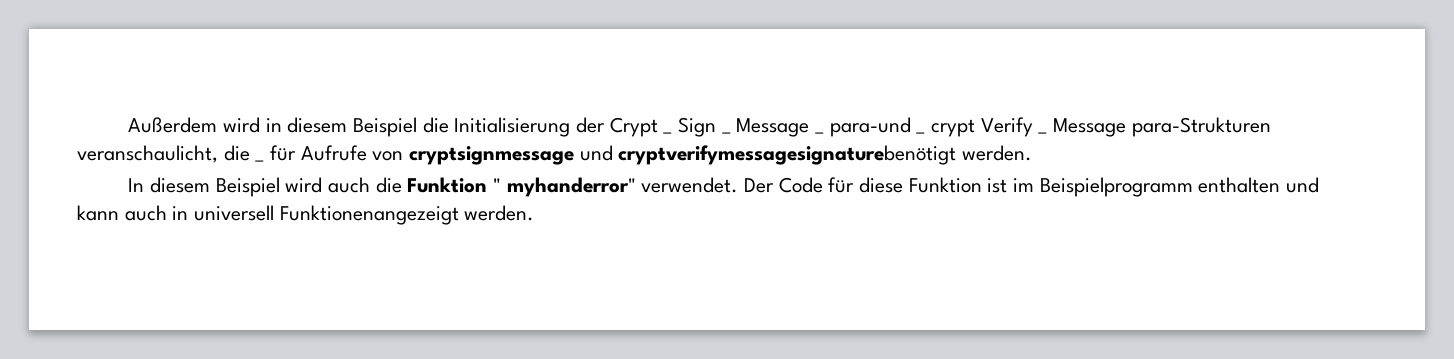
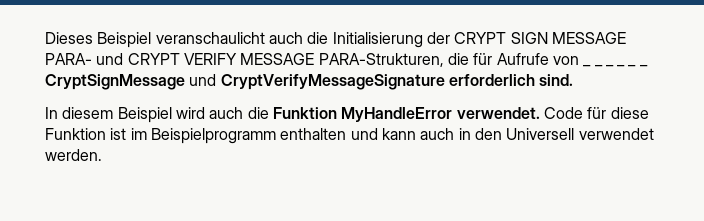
- Außerdem wird in diesem Beispiel die Initialisierung der Crypt _ Sign _ Message _ para-und _ crypt Verify _ Message para-Strukturen veranschaulicht, die _ für Aufrufe von cryptsignmessage und cryptverifymessagesignaturebenötigt werden.
+ Dieses Beispiel veranschaulicht auch die Initialisierung der CRYPT SIGN MESSAGE PARA- und CRYPT VERIFY MESSAGE PARA-Strukturen, die für Aufrufe von _ _ _ _ _ _ CryptSignMessage und CryptVerifyMessageSignature erforderlich sind.
- In diesem Beispiel wird auch die Funktion " myhanderror" verwendet. Der Code für diese Funktion ist im Beispielprogramm enthalten und kann auch in universell Funktionenangezeigt werden.
+ In diesem Beispiel wird auch die Funktion MyHandleError verwendet. Code für diese Funktion ist im Beispielprogramm enthalten und kann auch in den Universell verwendet werden.

